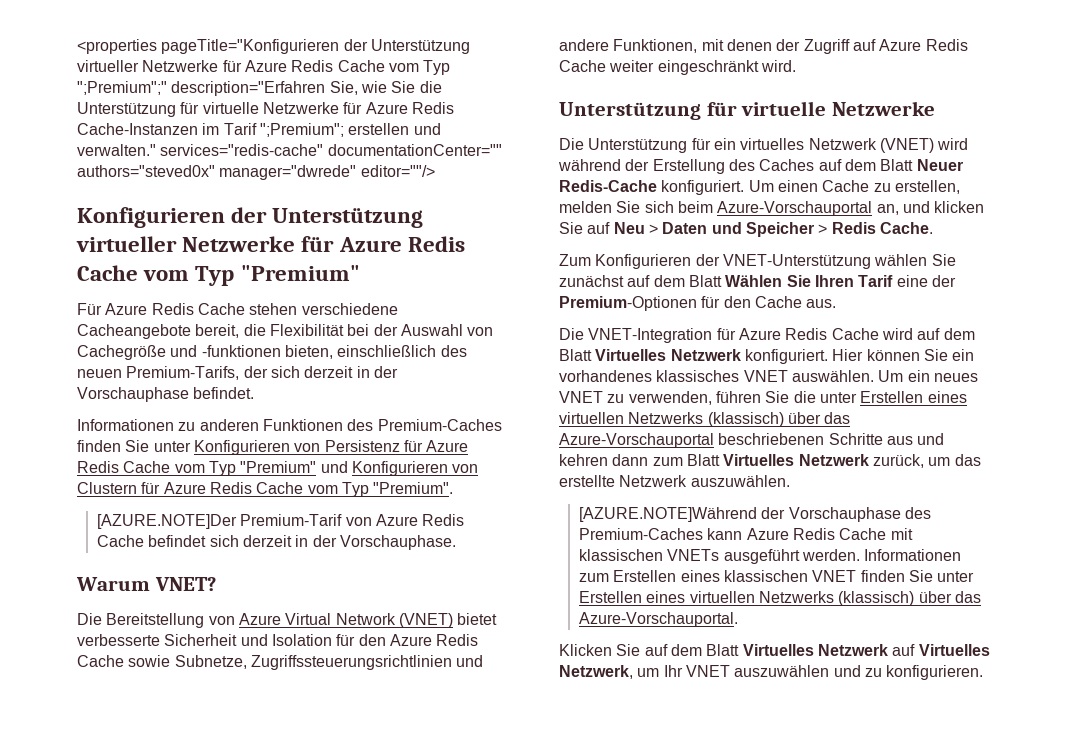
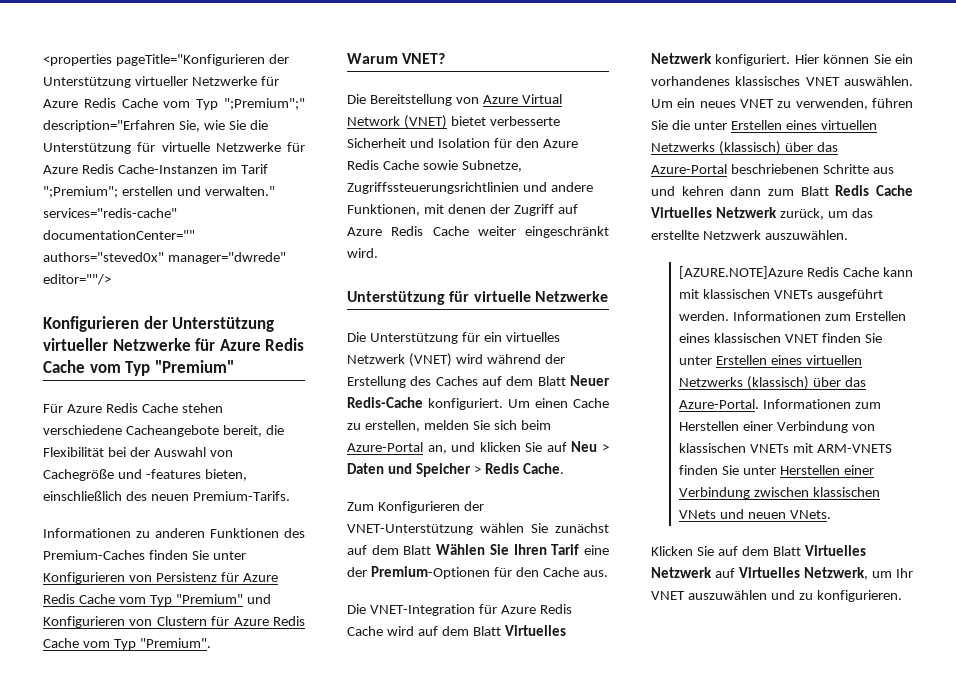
- Für Azure Redis Cache stehen verschiedene Cacheangebote bereit, die Flexibilität bei der Auswahl von Cachegröße und -funktionen bieten, einschließlich des neuen Premium-Tarifs, der sich derzeit in der Vorschauphase befindet.
+ Für Azure Redis Cache stehen verschiedene Cacheangebote bereit, die Flexibilität bei der Auswahl von Cachegröße und -features bieten, einschließlich des neuen Premium-Tarifs.
- [AZURE.NOTE]Der Premium-Tarif von Azure Redis Cache befindet sich derzeit in der Vorschauphase.
- Um einen Cache zu erstellen, melden Sie sich beim Azure-Vorschauportal an, und klicken Sie auf Neu > Daten und Speicher > Redis Cache.
+ Um einen Cache zu erstellen, melden Sie sich beim Azure-Portal an, und klicken Sie auf Neu > Daten und Speicher > Redis Cache.
- Um ein neues VNET zu verwenden, führen Sie die unter Erstellen eines virtuellen Netzwerks (klassisch) über das Azure-Vorschauportal beschriebenen Schritte aus und kehren dann zum Blatt Virtuelles Netzwerk zurück, um das erstellte Netzwerk auszuwählen.
+ Um ein neues VNET zu verwenden, führen Sie die unter Erstellen eines virtuellen Netzwerks (klassisch) über das Azure-Portal beschriebenen Schritte aus und kehren dann zum Blatt Redis Cache Virtuelles Netzwerk zurück, um das erstellte Netzwerk auszuwählen.
- [AZURE.NOTE]Während der Vorschauphase des Premium-Caches kann Azure Redis Cache mit klassischen VNETs ausgeführt werden.
+ [AZURE.NOTE]Azure Redis Cache kann mit klassischen VNETs ausgeführt werden.
- Informationen zum Erstellen eines klassischen VNET finden Sie unter Erstellen eines virtuellen Netzwerks (klassisch) über das Azure-Vorschauportal.
+ Informationen zum Erstellen eines klassischen VNET finden Sie unter Erstellen eines virtuellen Netzwerks (klassisch) über das Azure-Portal. Informationen zum Herstellen einer Verbindung von klassischen VNETs mit ARM-VNETS finden Sie unter Herstellen einer Verbindung zwischen klassischen VNets und neuen VNets.

